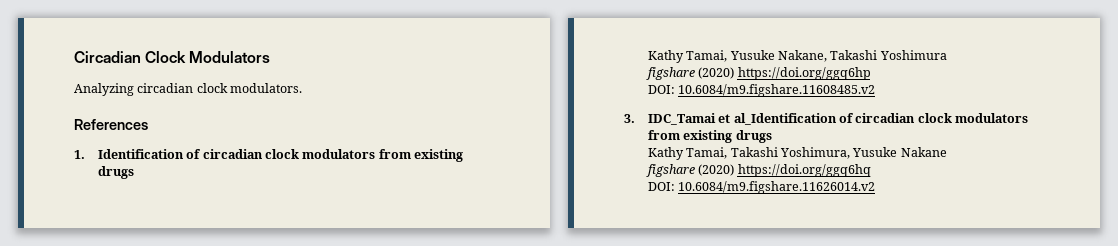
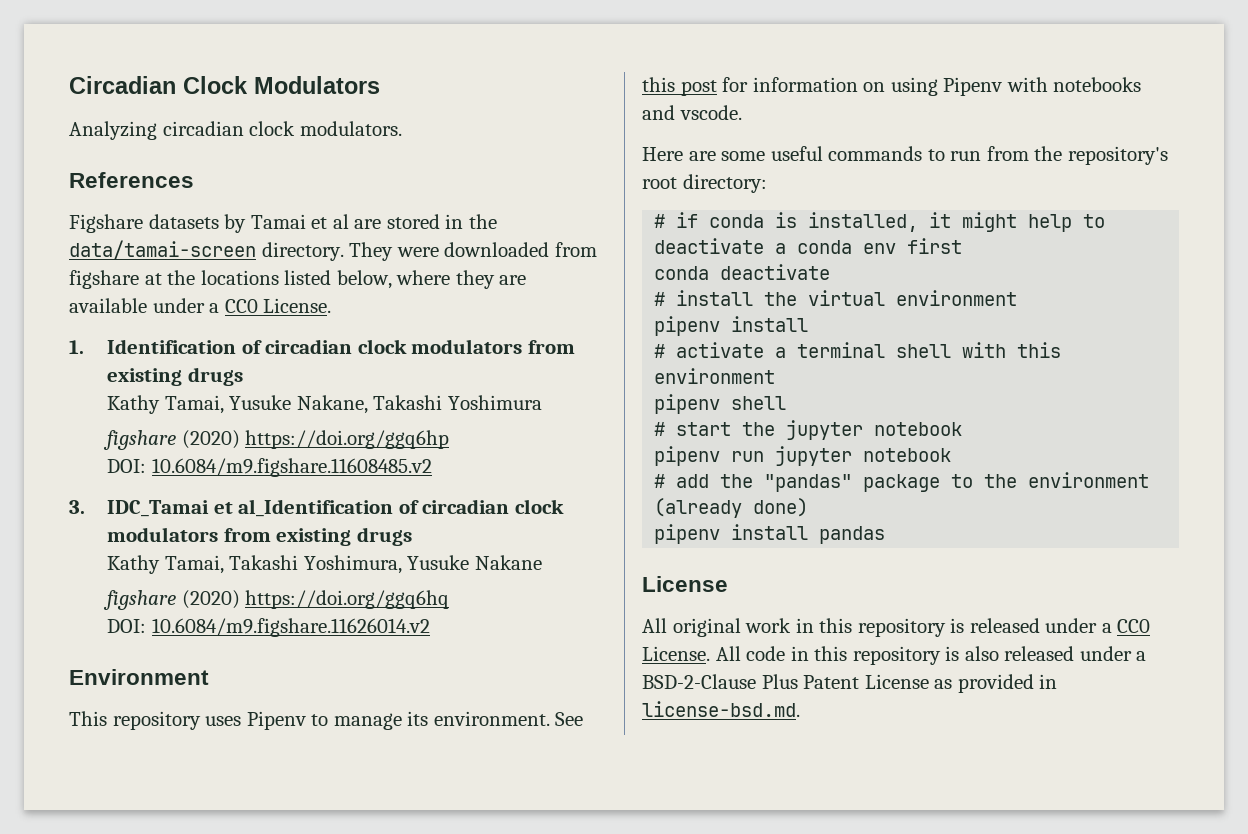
+ Figshare datasets by Tamai et al are stored in the data/tamai-screen directory. They were downloaded from figshare at the locations listed below, where they are available under a CC0 License.
+ Environment
+ This repository uses Pipenv to manage its environment. See this post for information on using Pipenv with notebooks and vscode.
+ Here are some useful commands to run from the repository's root directory:
+ # if conda is installed, it might help to deactivate a conda env first
+ conda deactivate
+ # install the virtual environment
+ pipenv install
+ # activate a terminal shell with this environment
+ pipenv shell
+ # start the jupyter notebook
+ pipenv run jupyter notebook
+ # add the "pandas" package to the environment (already done)
+ pipenv install pandas
+ License
+ All original work in this repository is released under a CC0 License. All code in this repository is also released under a BSD-2-Clause Plus Patent License as provided in license-bsd.md.

